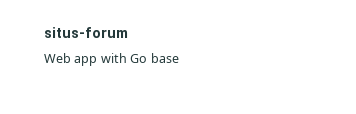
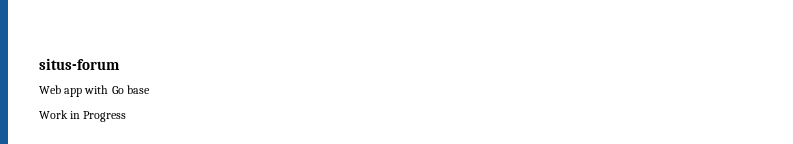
+ Work in Progress

